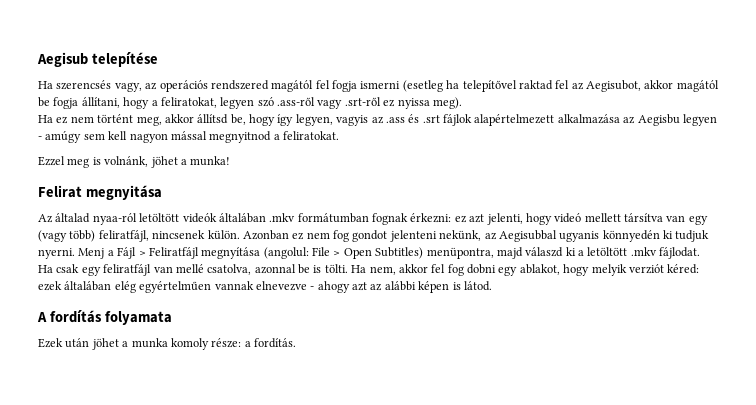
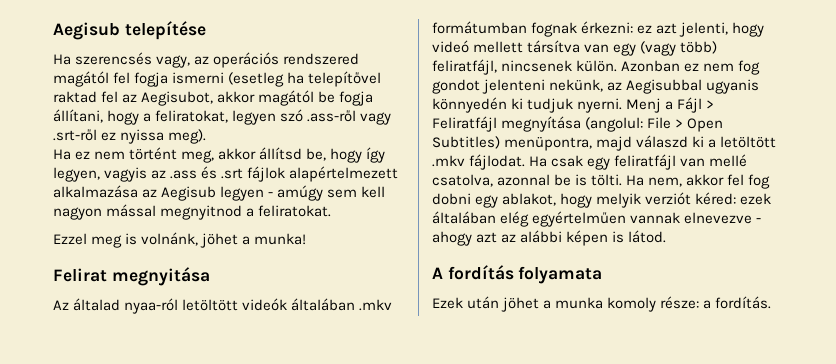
- Ha ez nem történt meg, akkor állítsd be, hogy így legyen, vagyis az .ass és .srt fájlok alapértelmezett alkalmazása az Aegisbu legyen - amúgy sem kell nagyon mással megnyitnod a feliratokat.
+ Ha ez nem történt meg, akkor állítsd be, hogy így legyen, vagyis az .ass és .srt fájlok alapértelmezett alkalmazása az Aegisub legyen - amúgy sem kell nagyon mással megnyitnod a feliratokat.

